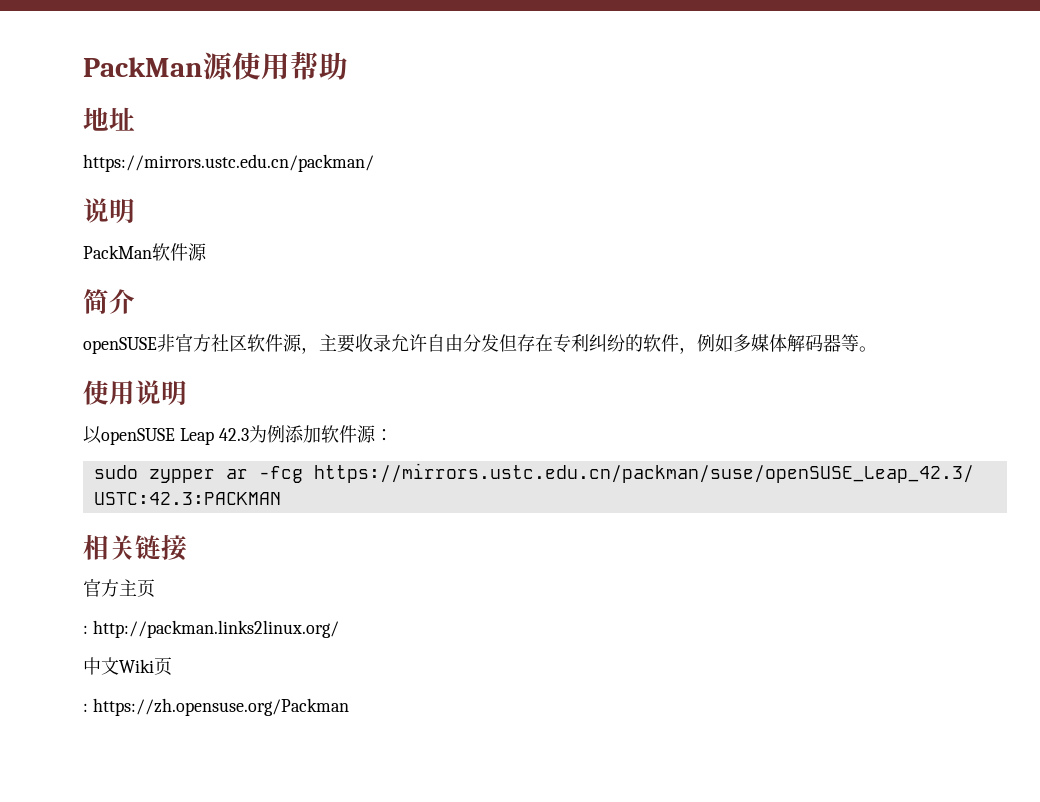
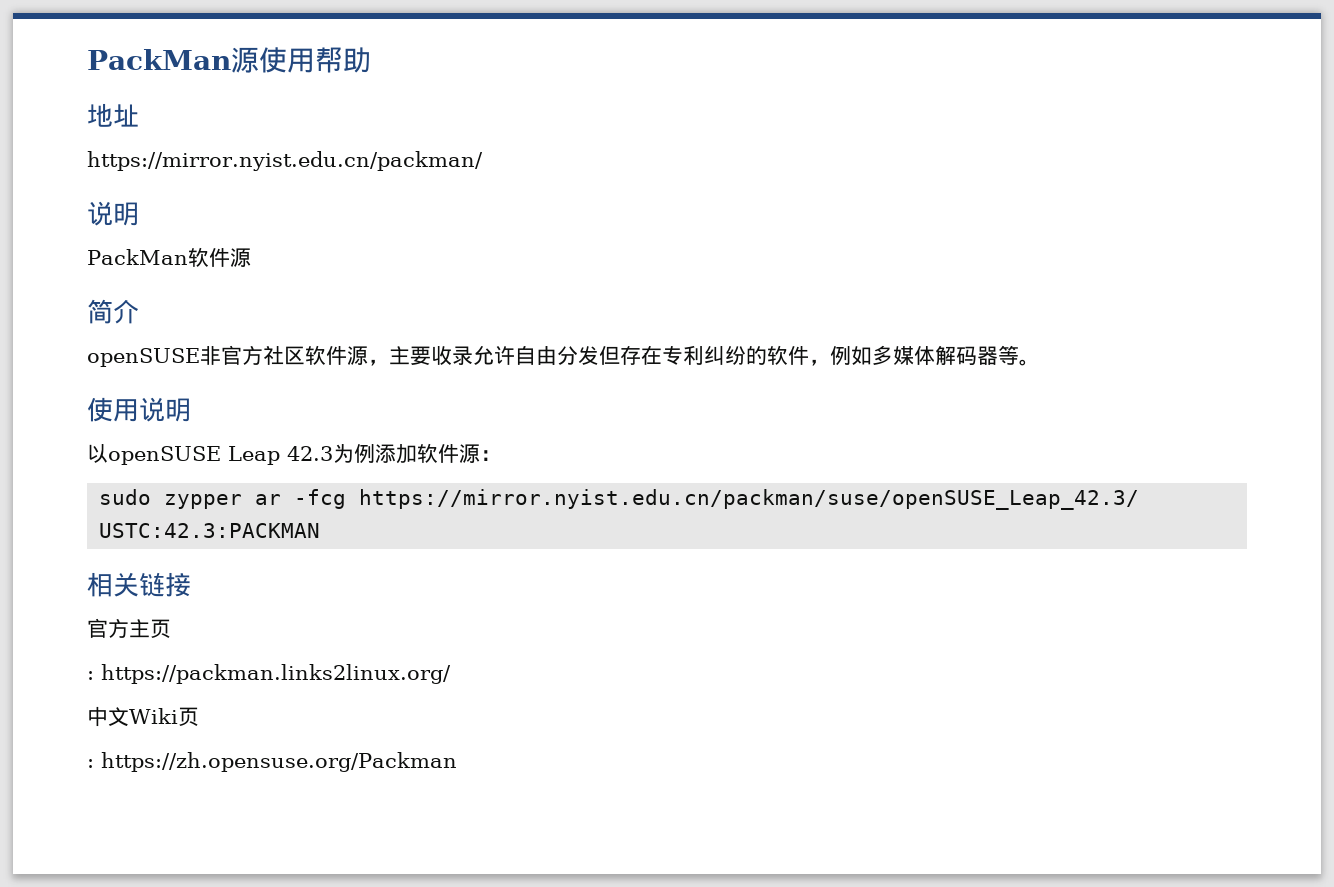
- https://mirrors.ustc.edu.cn/packman/
+ https://mirror.nyist.edu.cn/packman/
- sudo zypper ar -fcg https://mirrors.ustc.edu.cn/packman/suse/openSUSE_Leap_42.3/ USTC:42.3:PACKMAN
+ sudo zypper ar -fcg https://mirror.nyist.edu.cn/packman/suse/openSUSE_Leap_42.3/ USTC:42.3:PACKMAN
- : http://packman.links2linux.org/
+ : https://packman.links2linux.org/

